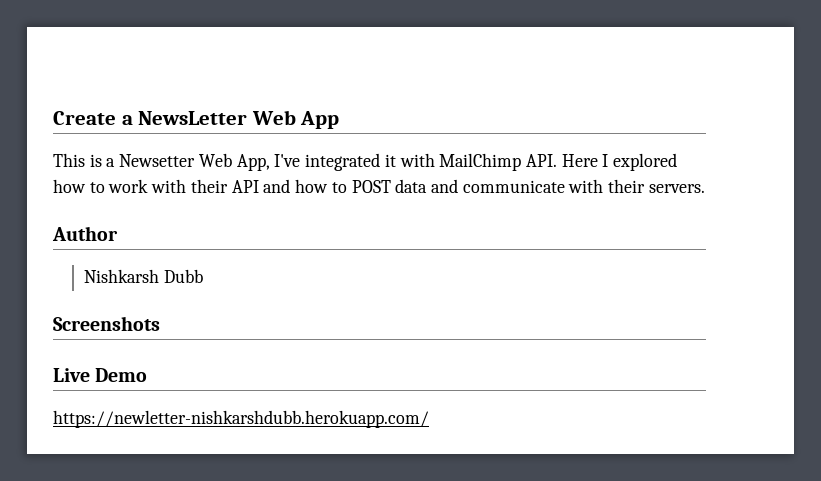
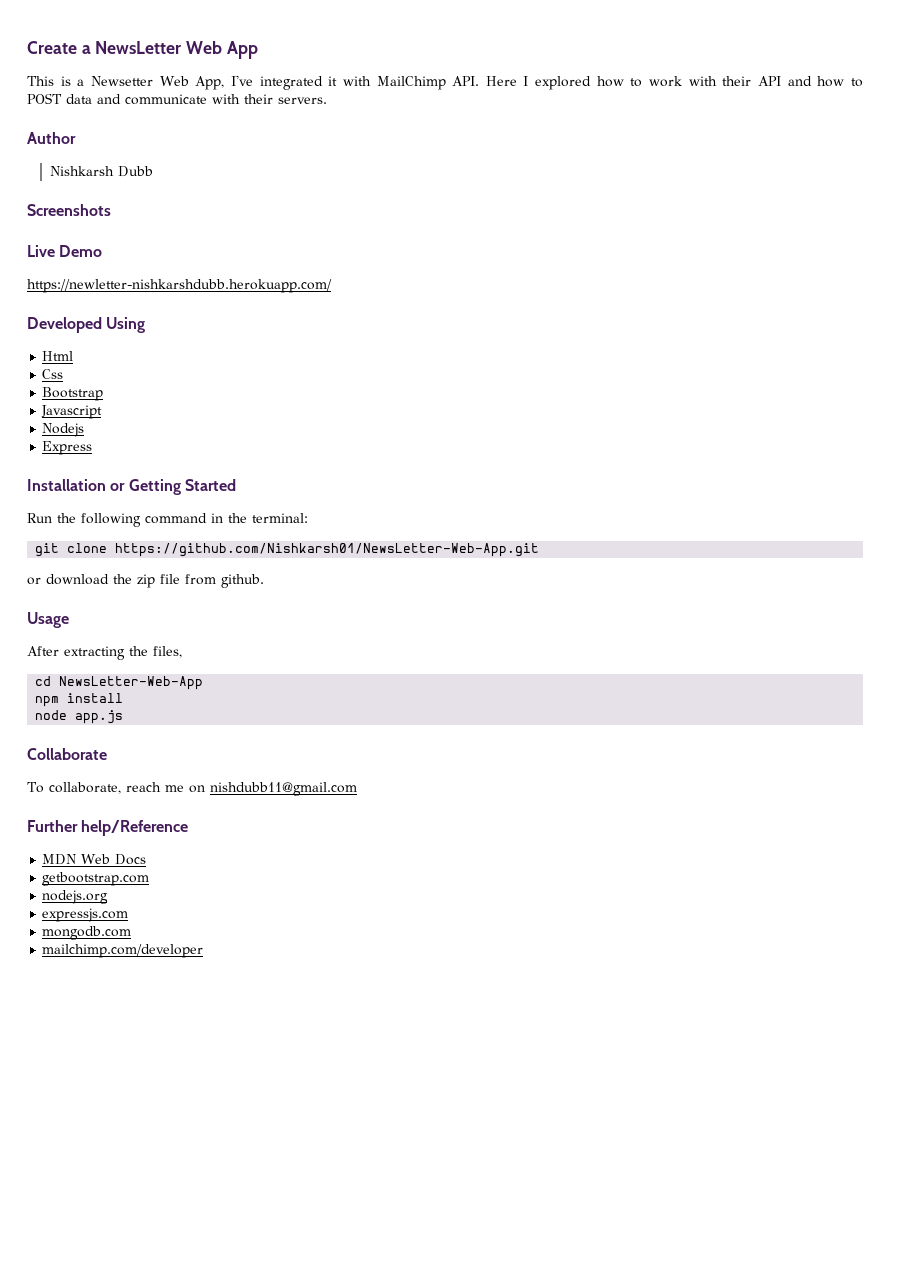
+ Developed Using
+ Html
+ Css
+ Bootstrap
+ Javascript
+ Nodejs
+ Express
+ Installation or Getting Started
+ Run the following command in the terminal:
+ git clone https://github.com/Nishkarsh01/NewsLetter-Web-App.git
+ or download the zip file from github.
+ Usage
+ After extracting the files,
+ cd NewsLetter-Web-App
+ npm install
+ node app.js
+ Collaborate
+ To collaborate, reach me on nishdubb11@gmail.com
+ Further help/Reference
+ MDN Web Docs
+ getbootstrap.com
+ nodejs.org
+ expressjs.com
+ mongodb.com
+ mailchimp.com/developer

